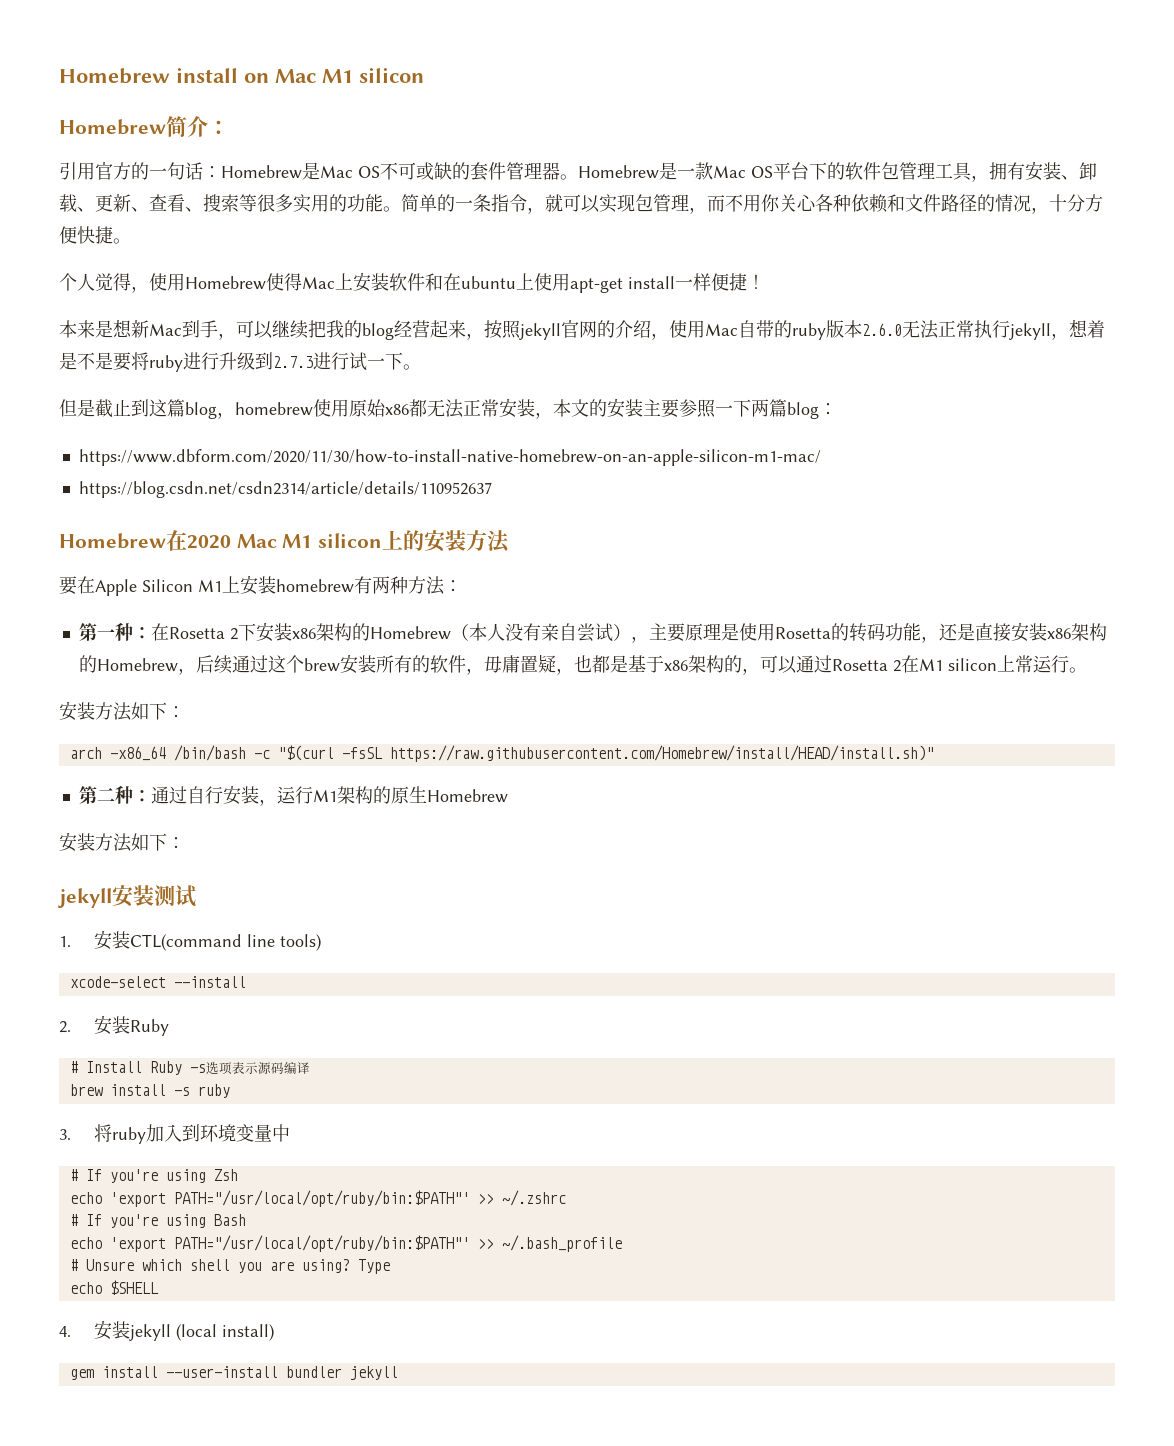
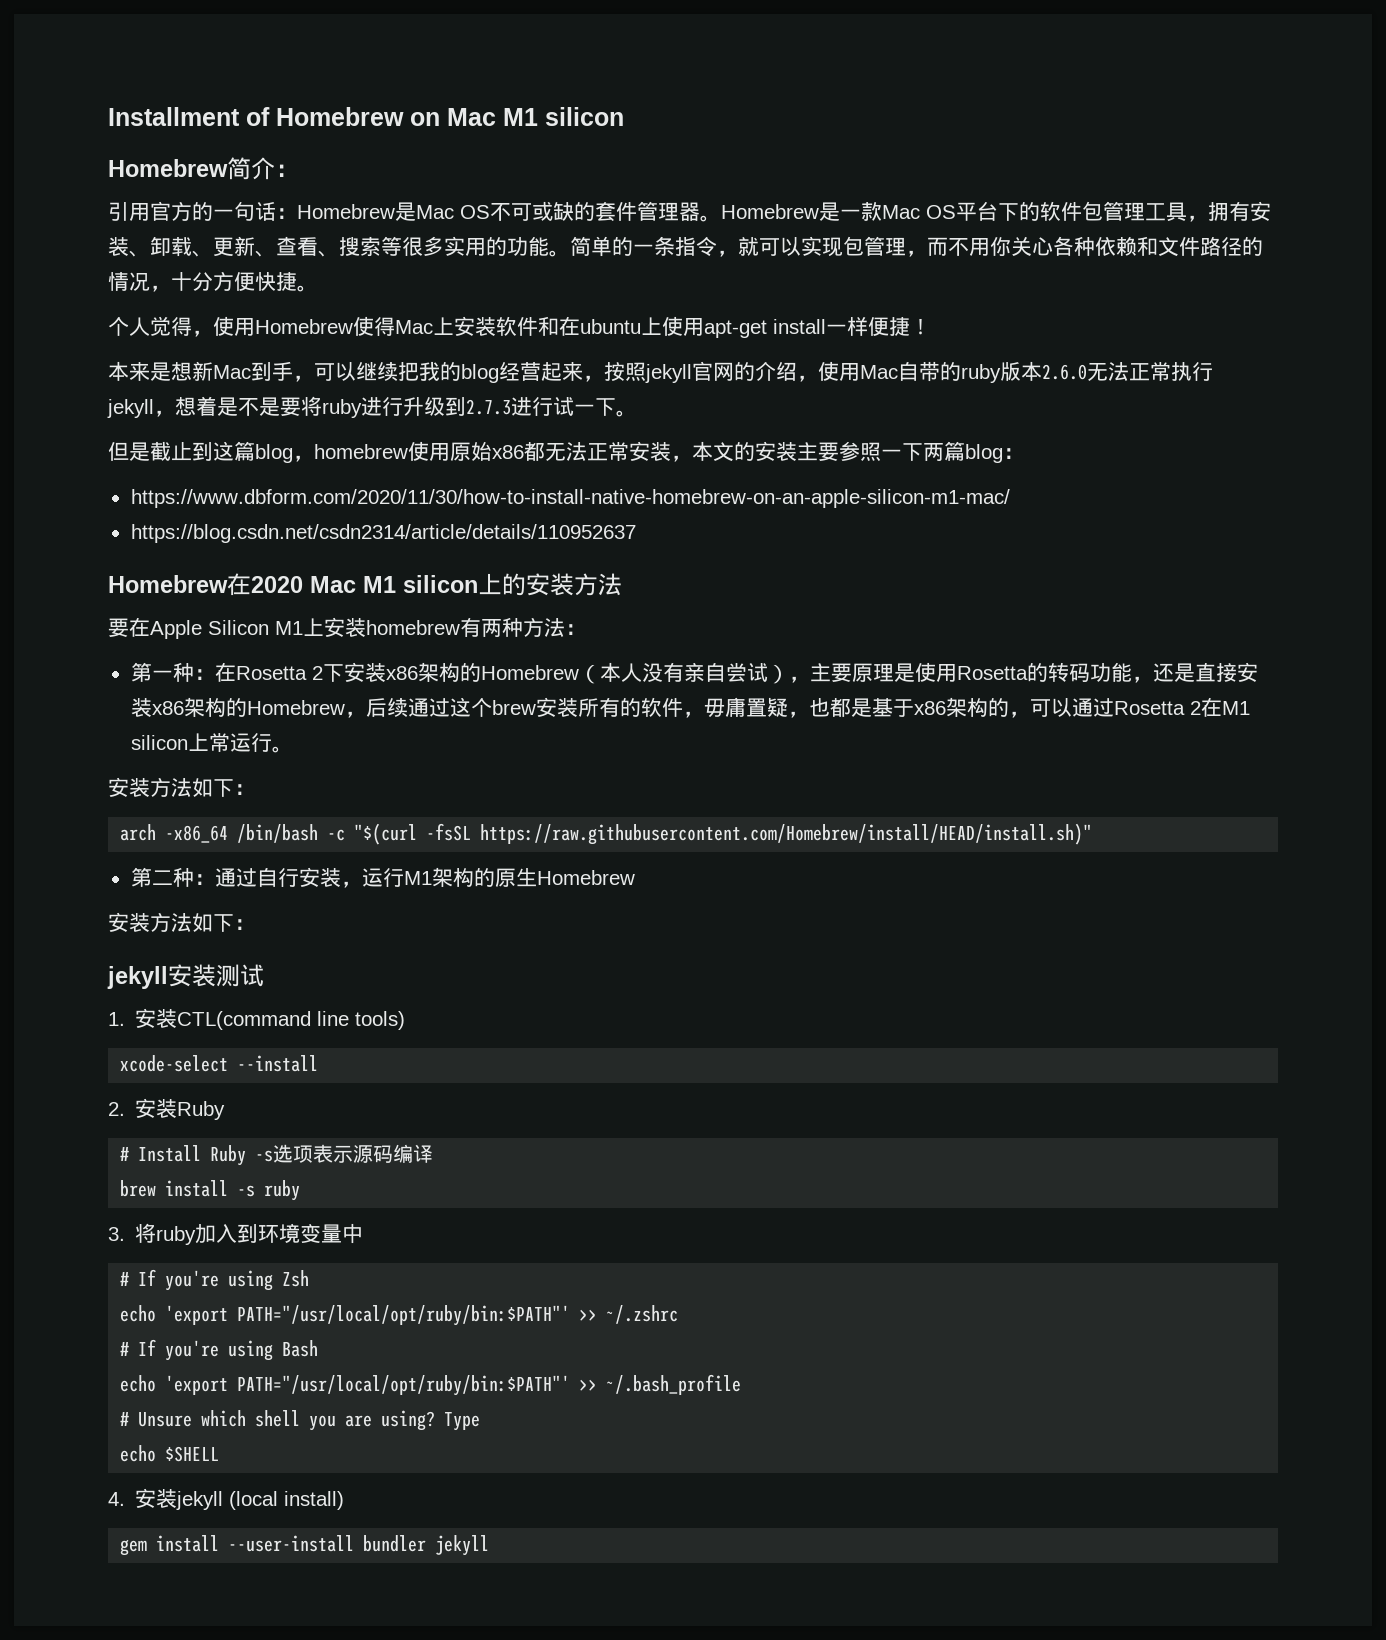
- Homebrew install on Mac M1 silicon
+ Installment of Homebrew on Mac M1 silicon

